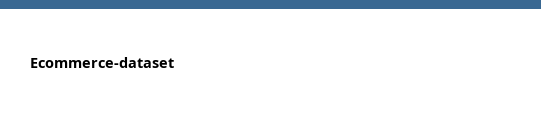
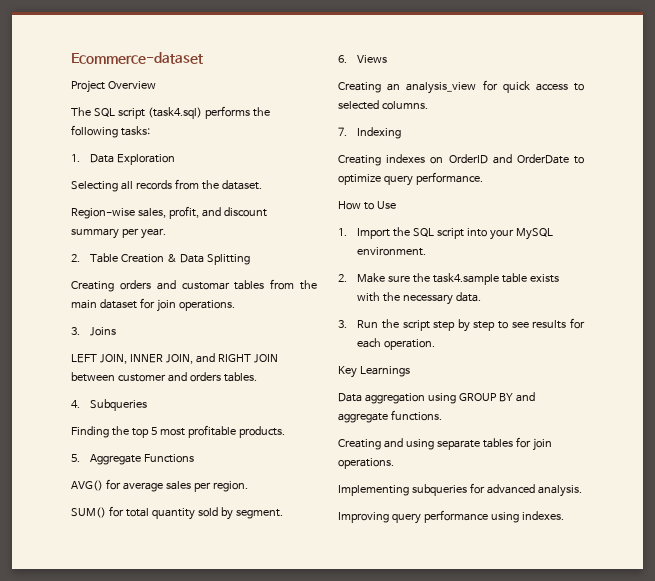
+ Project Overview
+ The SQL script (task4.sql) performs the following tasks:
+ 1. Data Exploration
+ Selecting all records from the dataset.
+ Region-wise sales, profit, and discount summary per year.
+ 2. Table Creation & Data Splitting
+ Creating orders and customar tables from the main dataset for join operations.
+ 3. Joins
+ LEFT JOIN, INNER JOIN, and RIGHT JOIN between customer and orders tables.
+ 4. Subqueries
+ Finding the top 5 most profitable products.
+ 5. Aggregate Functions
+ AVG() for average sales per region.
+ SUM() for total quantity sold by segment.
+ 6. Views
+ Creating an analysis_view for quick access to selected columns.
+ 7. Indexing
+ Creating indexes on OrderID and OrderDate to optimize query performance.
+ How to Use
+ 1. Import the SQL script into your MySQL environment.
+ 2. Make sure the task4.sample table exists with the necessary data.
+ 3. Run the script step by step to see results for each operation.
+ Key Learnings
+ Data aggregation using GROUP BY and aggregate functions.
+ Creating and using separate tables for join operations.
+ Implementing subqueries for advanced analysis.
+ Improving query performance using indexes.

